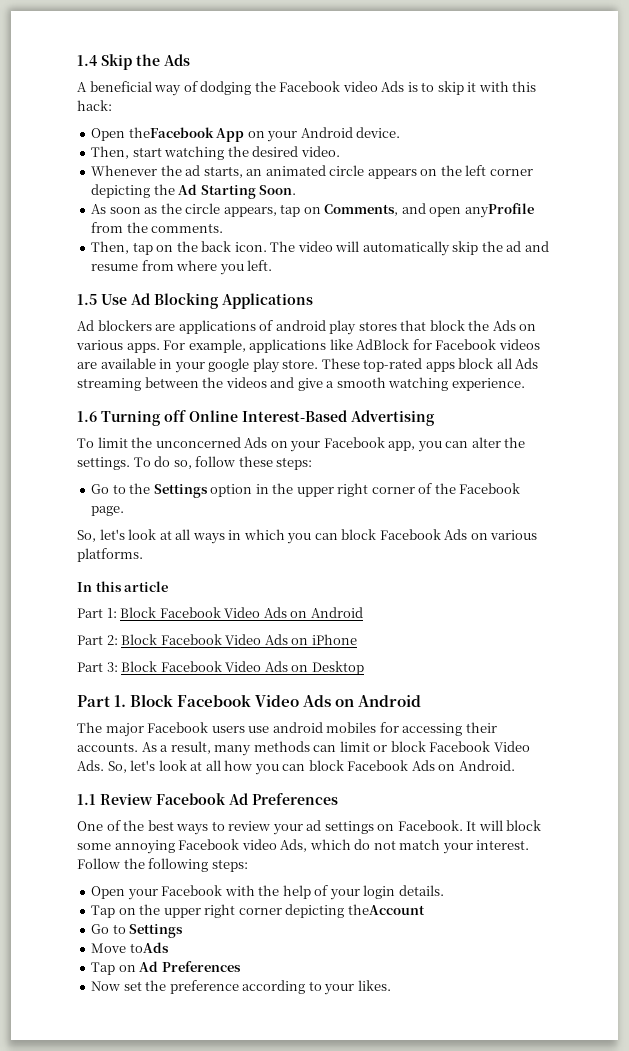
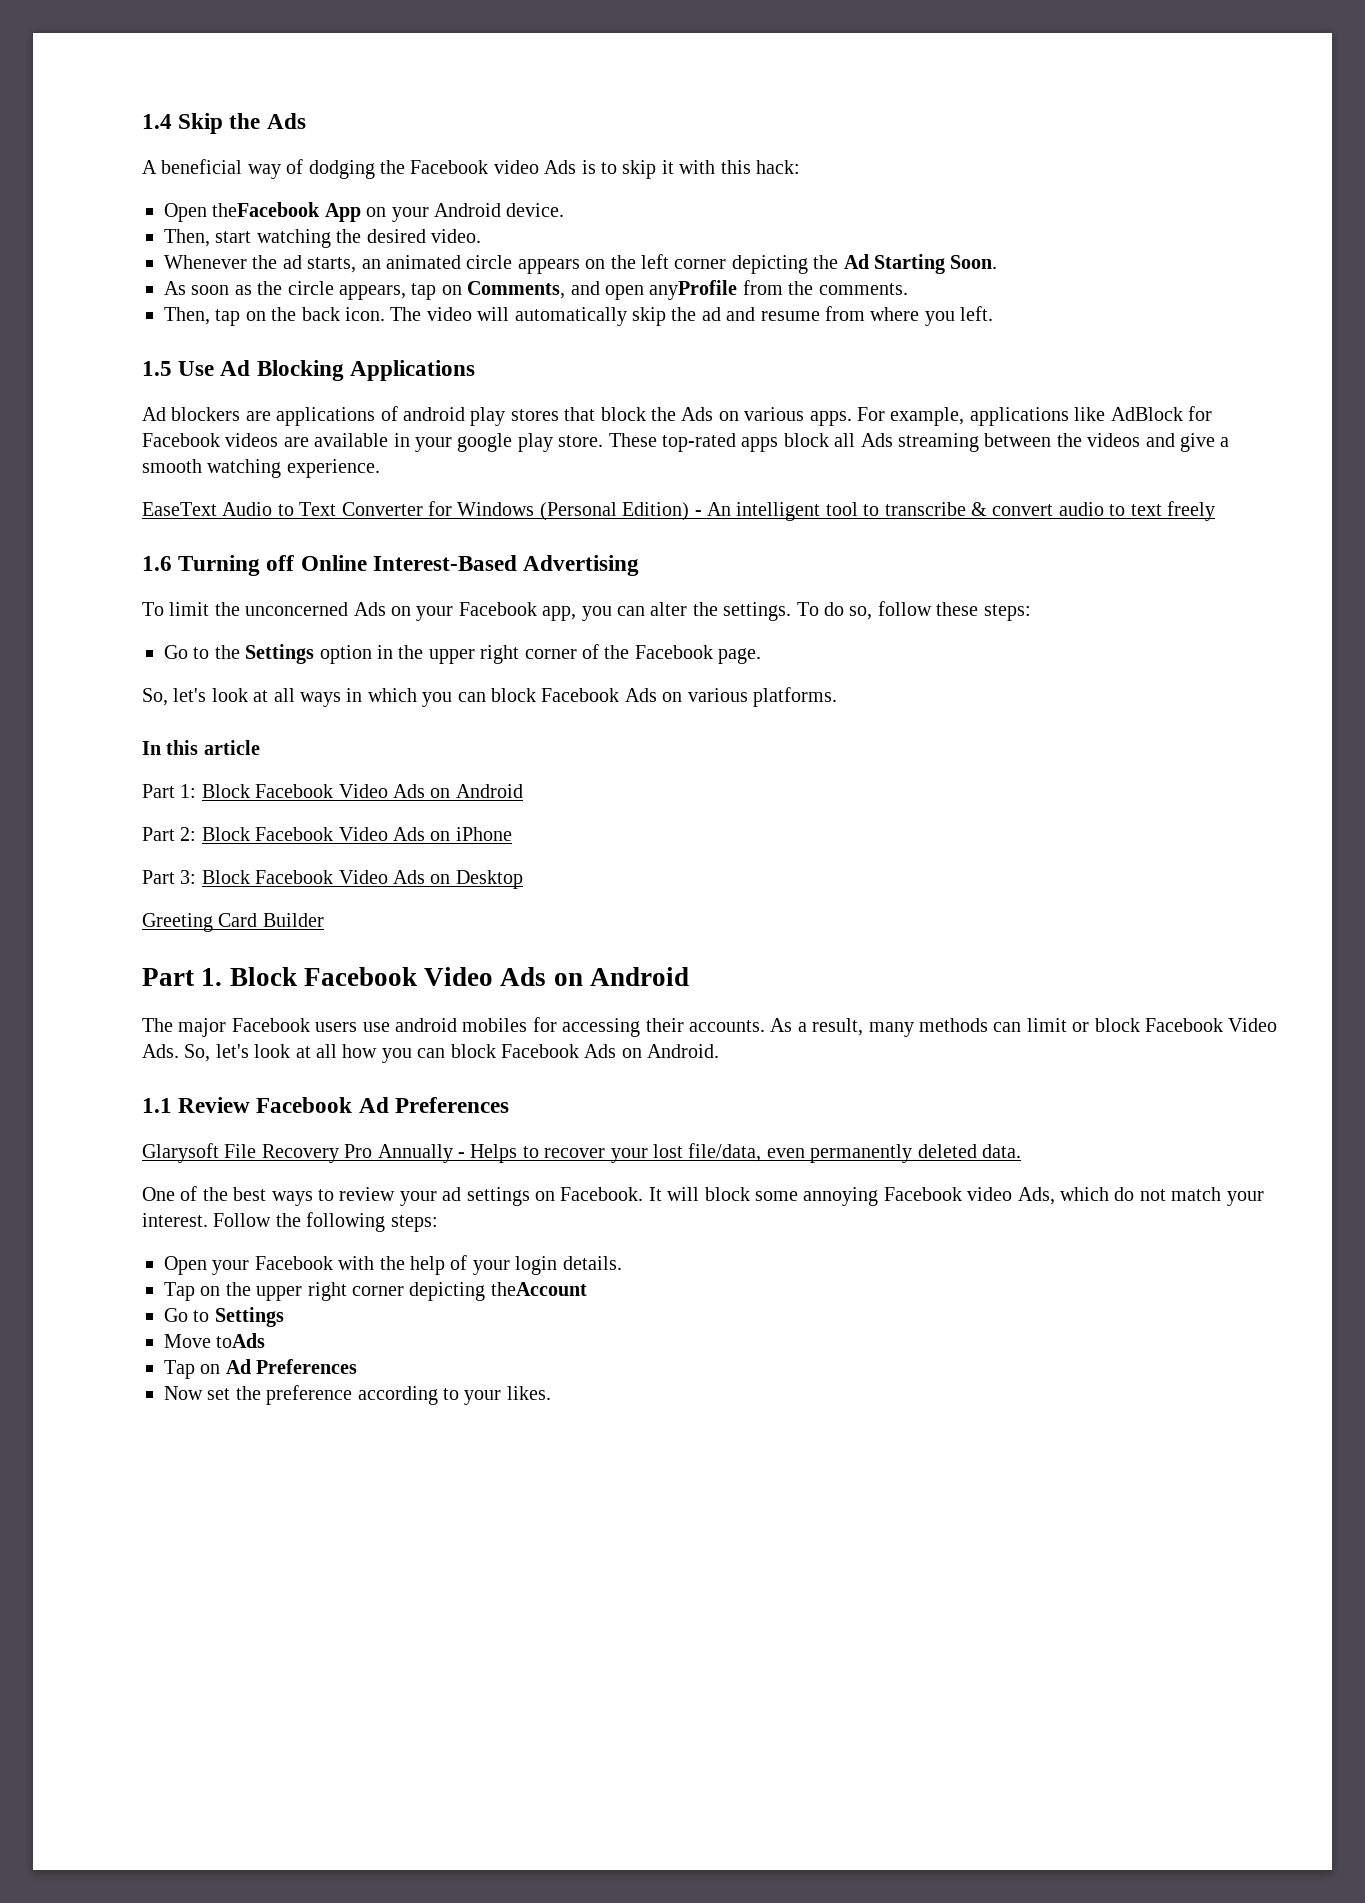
+ EaseText Audio to Text Converter for Windows (Personal Edition) - An intelligent tool to transcribe & convert audio to text freely
+ Greeting Card Builder
+ Glarysoft File Recovery Pro Annually - Helps to recover your lost file/data, even permanently deleted data.

